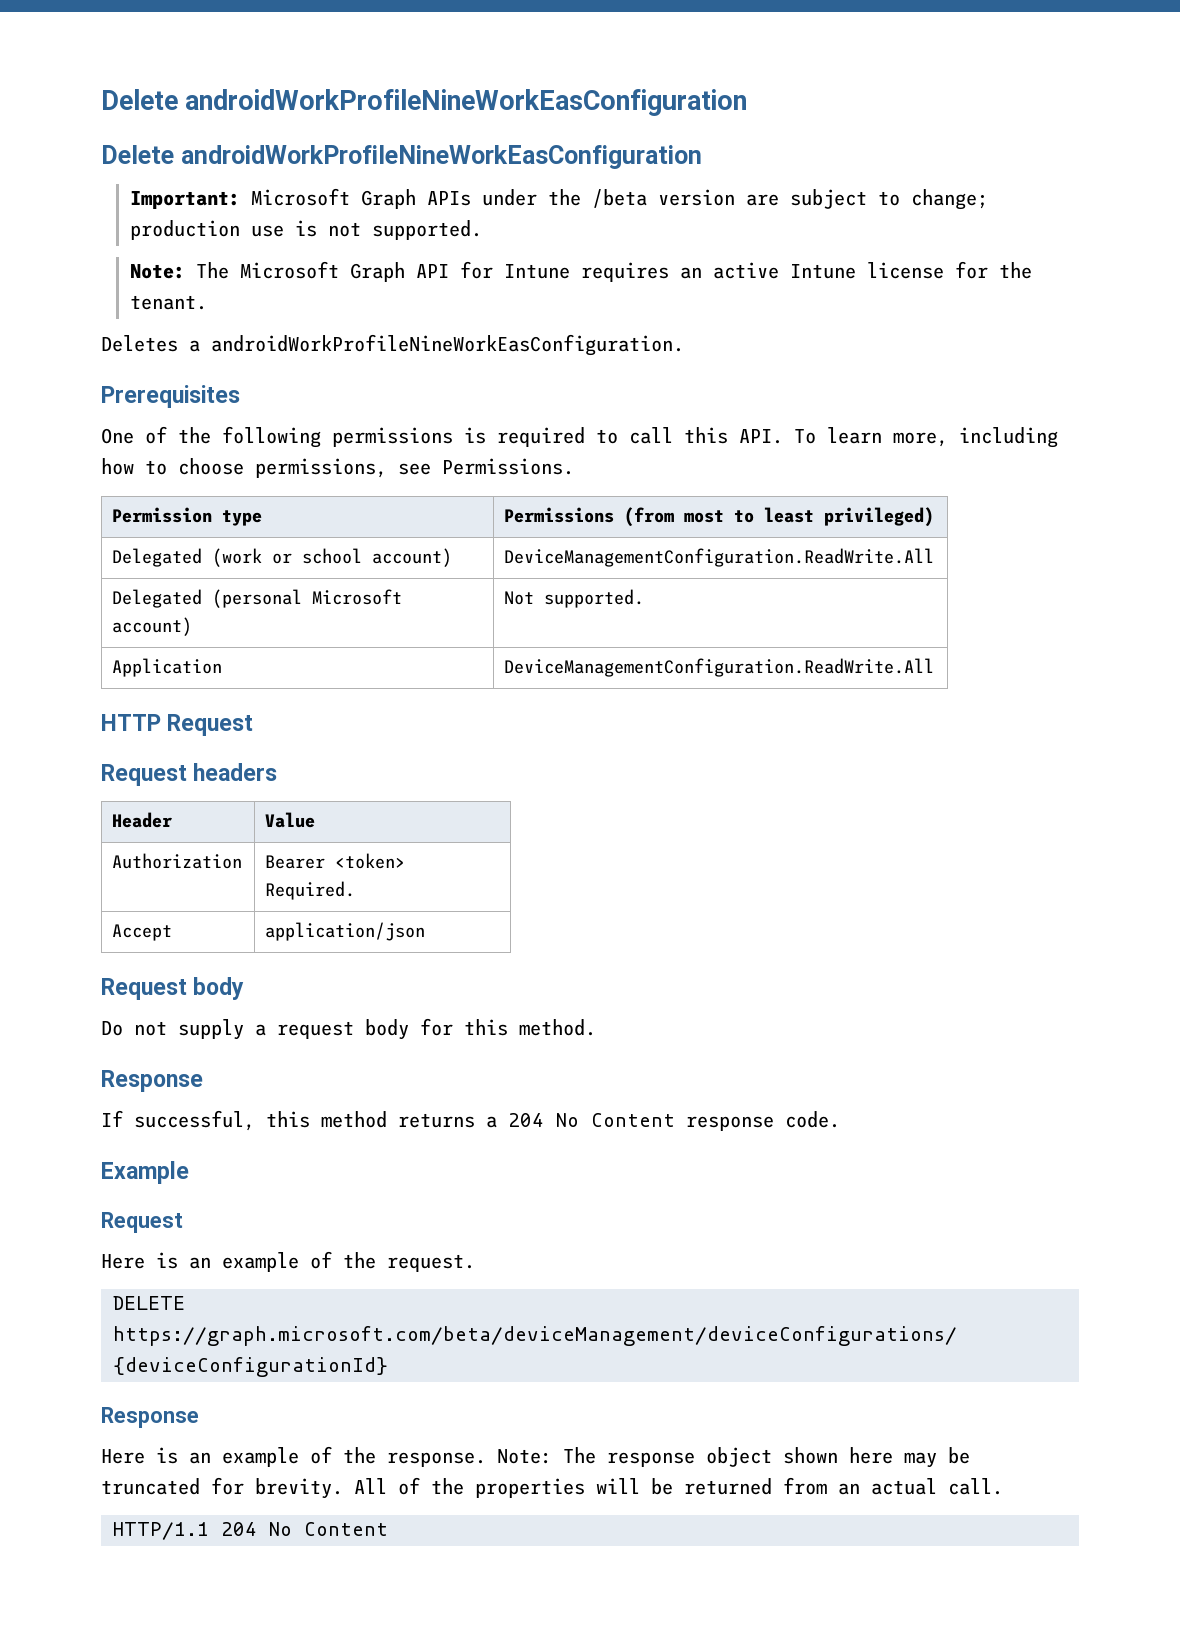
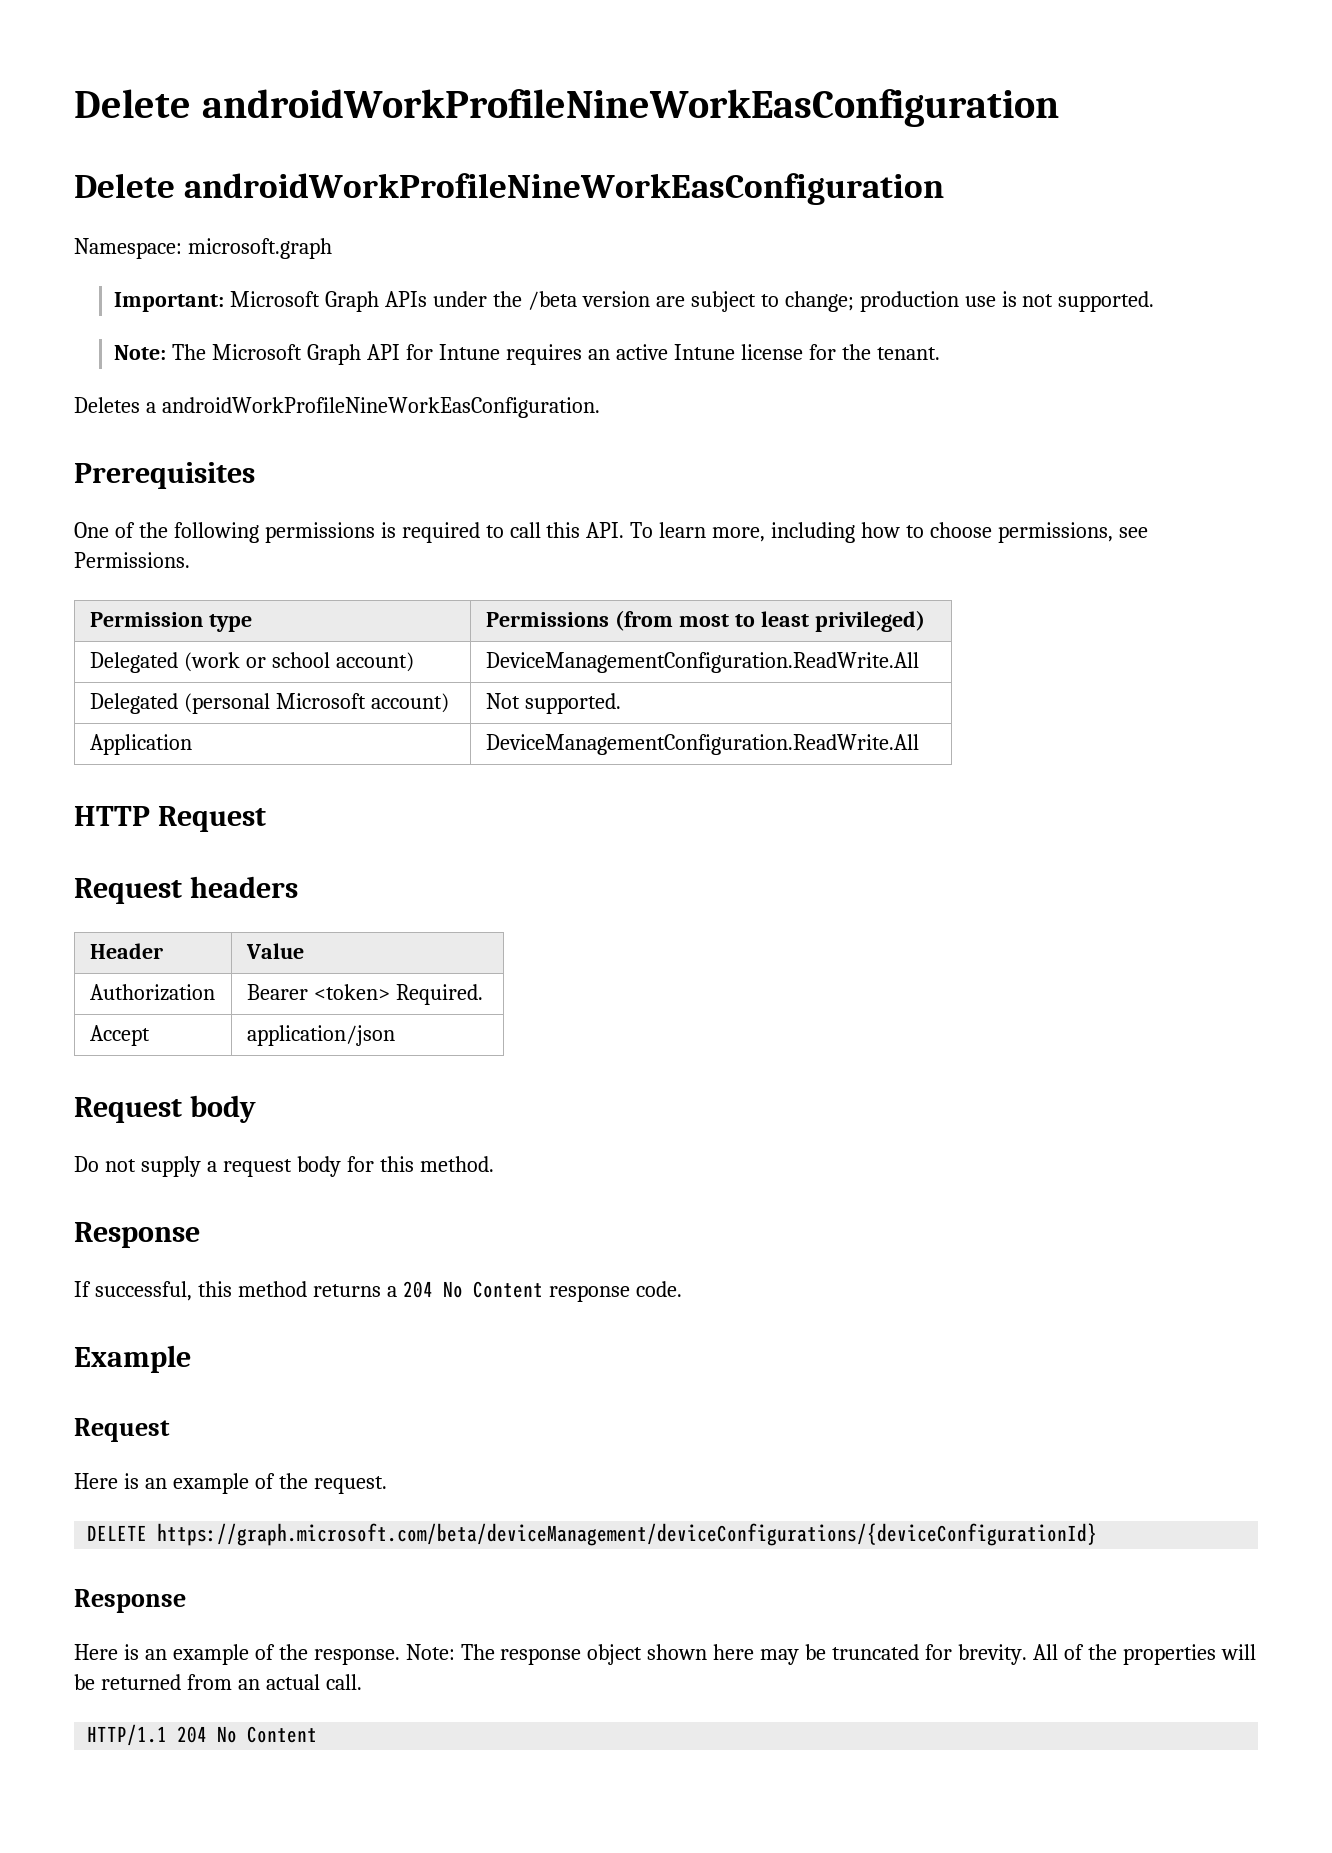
+ Namespace: microsoft.graph

